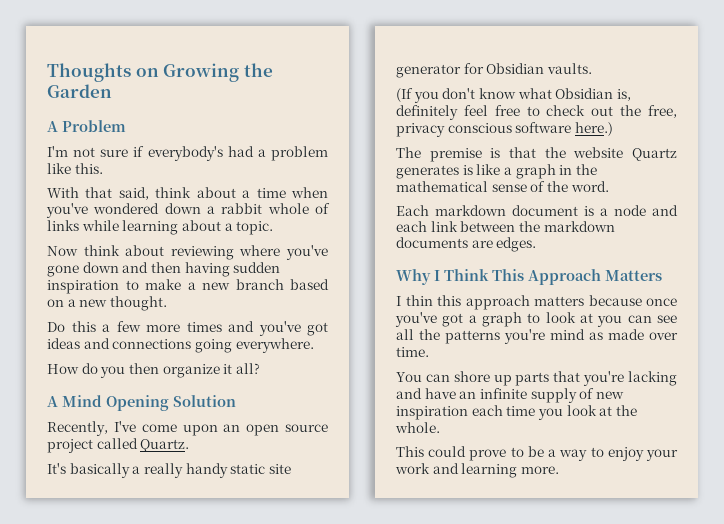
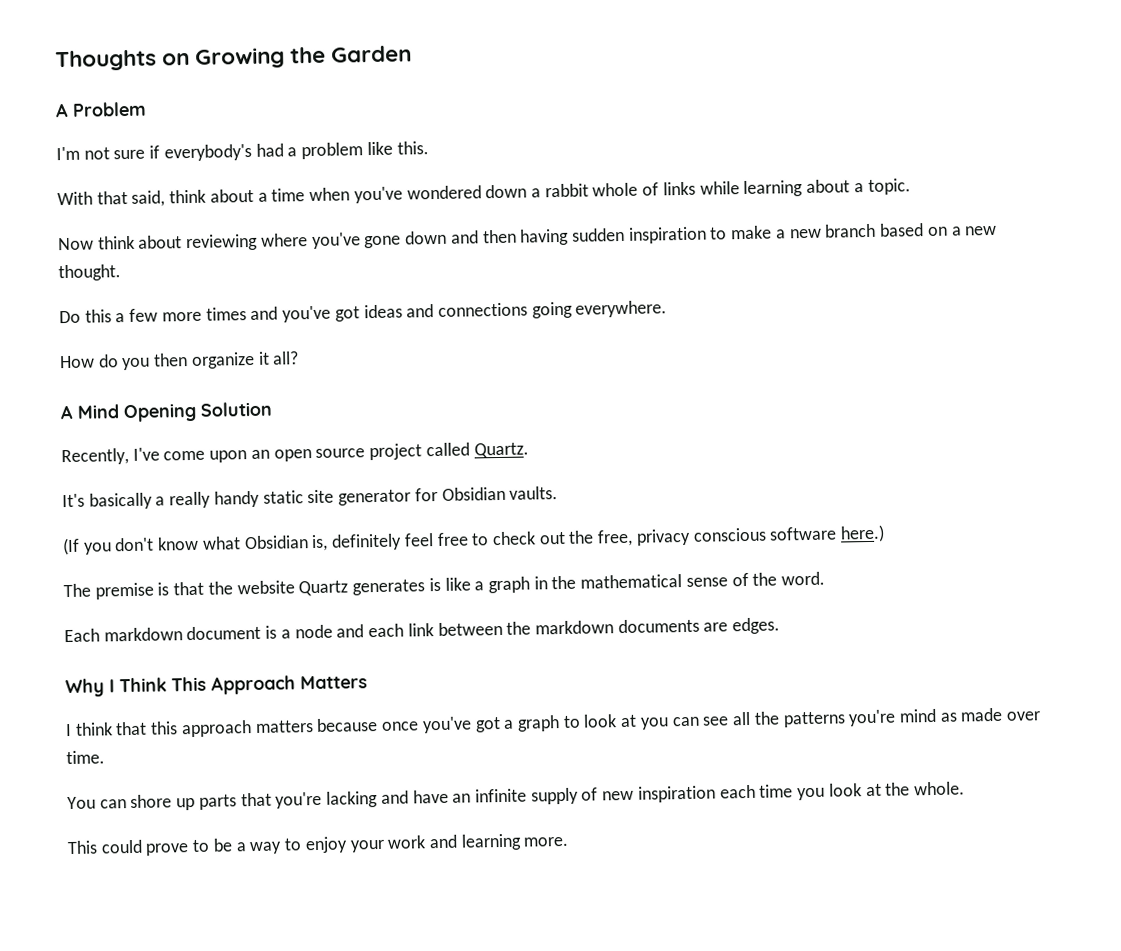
- I thin this approach matters because once you've got a graph to look at you can see all the patterns you're mind as made over time.
+ I think that this approach matters because once you've got a graph to look at you can see all the patterns you're mind as made over time.

